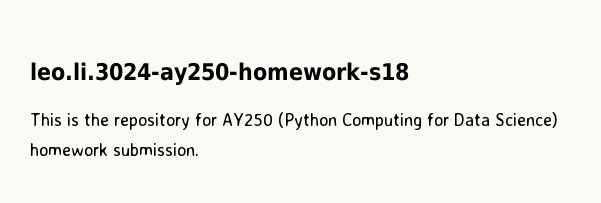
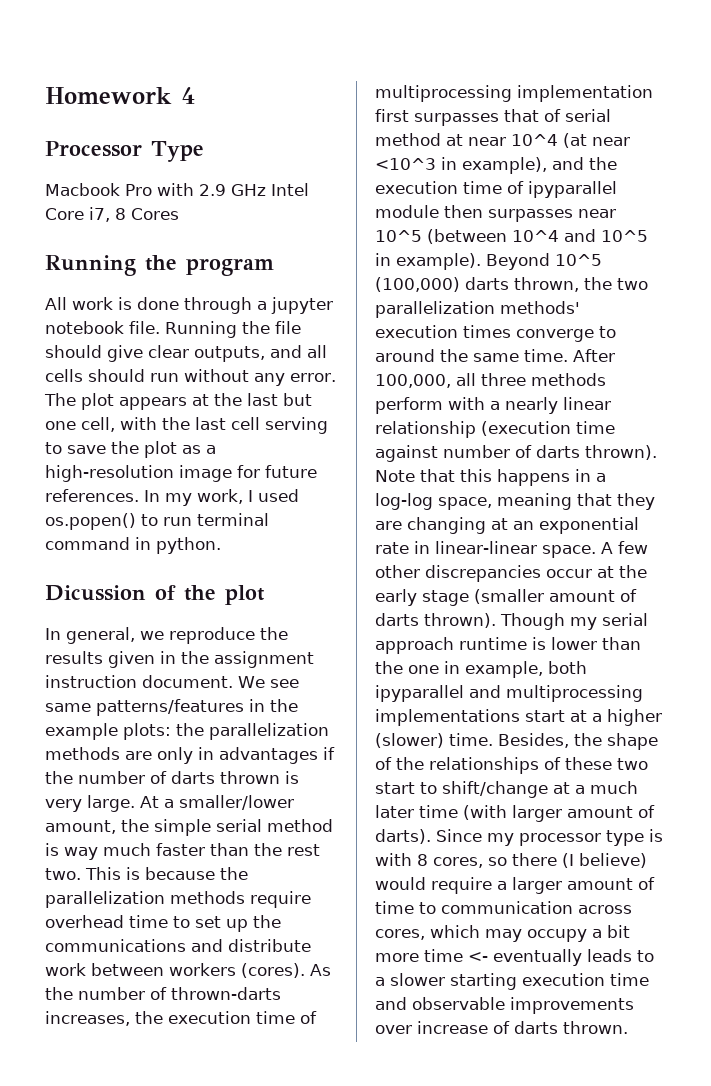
- leo.li.3024-ay250-homework-s18
- This is the repository for AY250 (Python Computing for Data Science) homework submission.
+ Homework 4
+ Processor Type
+ Macbook Pro with 2.9 GHz Intel Core i7, 8 Cores
+ Running the program
+ All work is done through a jupyter notebook file. Running the file should give clear outputs, and all cells should run without any error. The plot appears at the last but one cell, with the last cell serving to save the plot as a high-resolution image for future references. In my work, I used os.popen() to run terminal command in python.
+ Dicussion of the plot
+ In general, we reproduce the results given in the assignment instruction document. We see same patterns/features in the example plots: the parallelization methods are only in advantages if the number of darts thrown is very large. At a smaller/lower amount, the simple serial method is way much faster than the rest two. This is because the parallelization methods require overhead time to set up the communications and distribute work between workers (cores). As the number of thrown-darts increases, the execution time of multiprocessing implementation first surpasses that of serial method at near 10^4 (at near <10^3 in example), and the execution time of ipyparallel module then surpasses near 10^5 (between 10^4 and 10^5 in example). Beyond 10^5 (100,000) darts thrown, the two parallelization methods' execution times converge to around the same time. After 100,000, all three methods perform with a nearly linear relationship (execution time against number of darts thrown). Note that this happens in a log-log space, meaning that they are changing at an exponential rate in linear-linear space. A few other discrepancies occur at the early stage (smaller amount of darts thrown). Though my serial approach runtime is lower than the one in example, both ipyparallel and multiprocessing implementations start at a higher (slower) time. Besides, the shape of the relationships of these two start to shift/change at a much later time (with larger amount of darts). Since my processor type is with 8 cores, so there (I believe) would require a larger amount of time to communication across cores, which may occupy a bit more time <- eventually leads to a slower starting execution time and observable improvements over increase of darts thrown.

